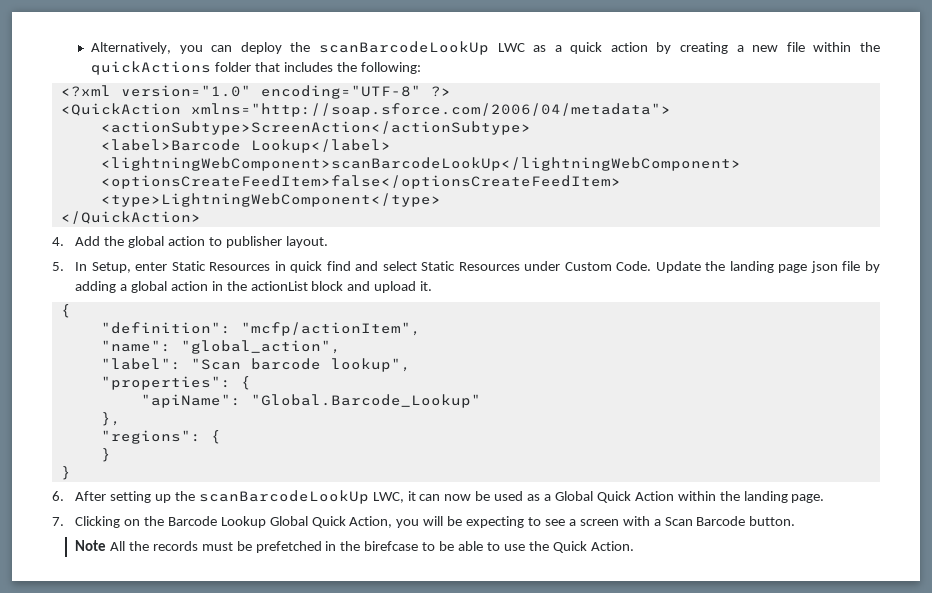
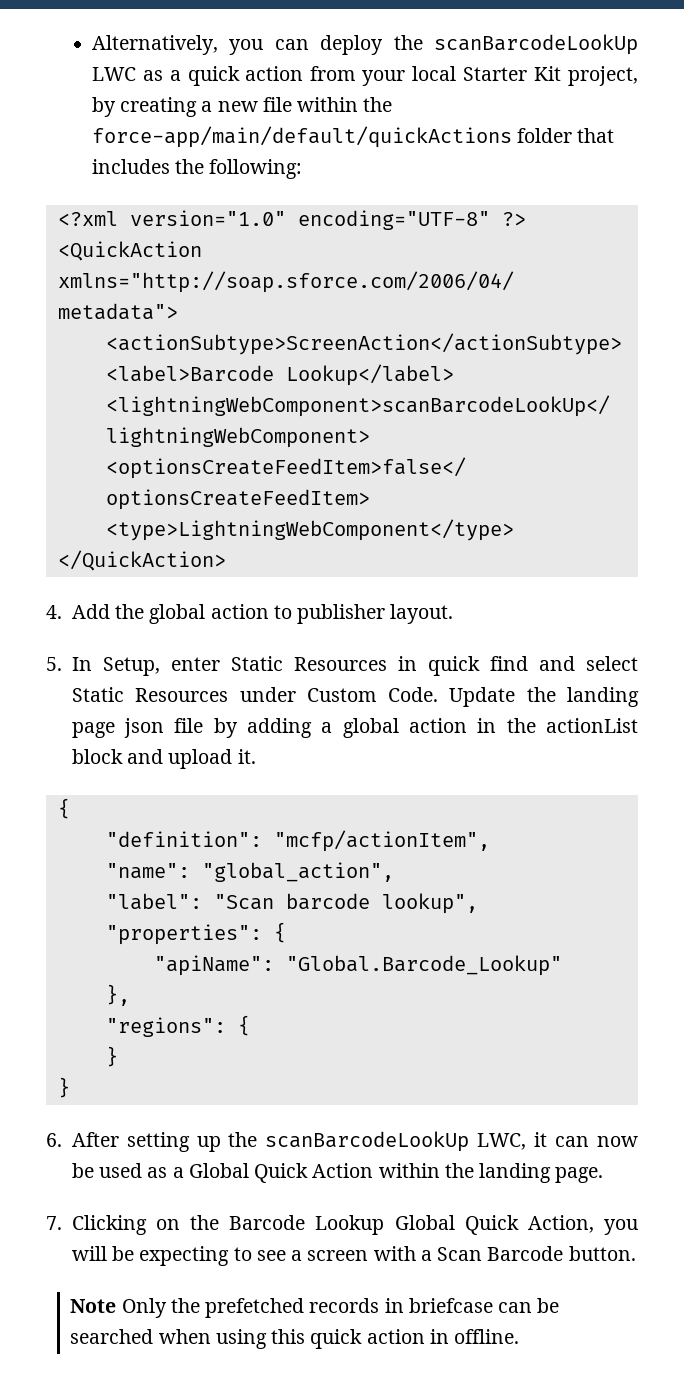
- Alternatively, you can deploy the scanBarcodeLookUp LWC as a quick action by creating a new file within the quickActions folder that includes the following:
+ Alternatively, you can deploy the scanBarcodeLookUp LWC as a quick action from your local Starter Kit project, by creating a new file within the force-app/main/default/quickActions folder that includes the following:
- Note All the records must be prefetched in the birefcase to be able to use the Quick Action.
+ Note Only the prefetched records in briefcase can be searched when using this quick action in offline.

